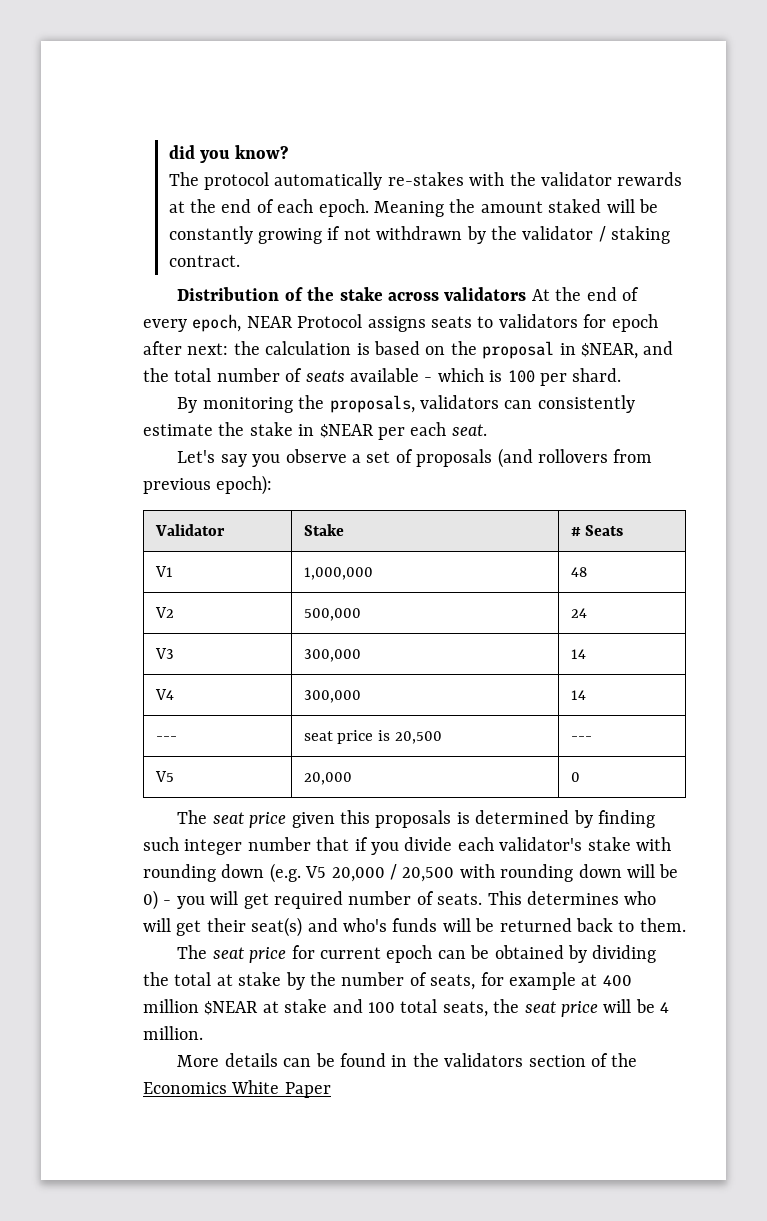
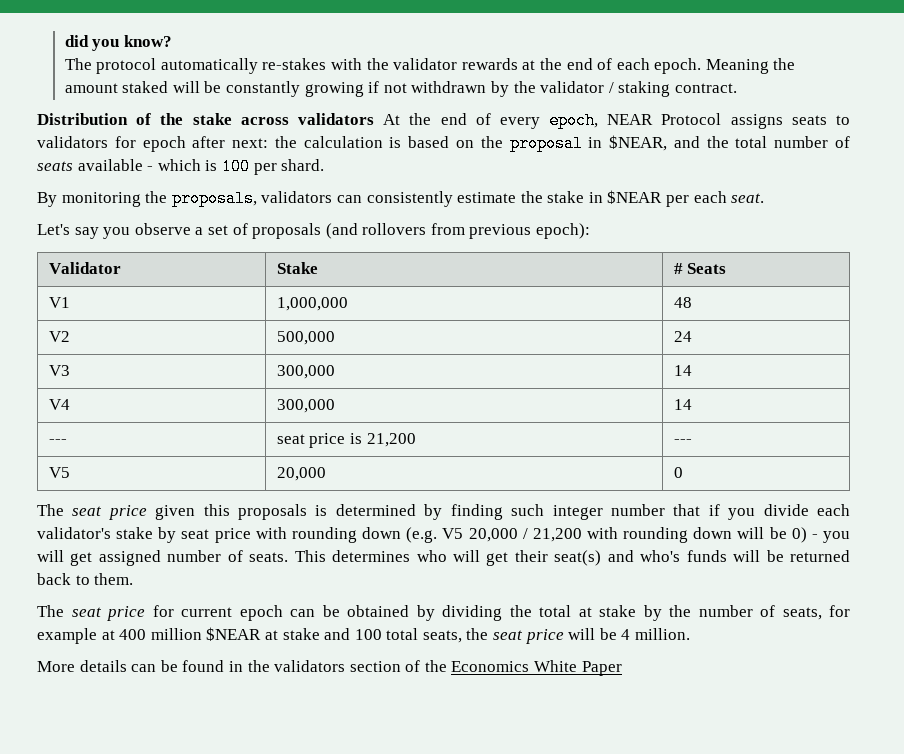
- --- | seat price is 20,500 | ---
+ --- | seat price is 21,200 | ---
- The seat price given this proposals is determined by finding such integer number that if you divide each validator's stake with rounding down (e.g. V5 20,000 / 20,500 with rounding down will be 0) - you will get required number of seats.
+ The seat price given this proposals is determined by finding such integer number that if you divide each validator's stake by seat price with rounding down (e.g. V5 20,000 / 21,200 with rounding down will be 0) - you will get assigned number of seats.

